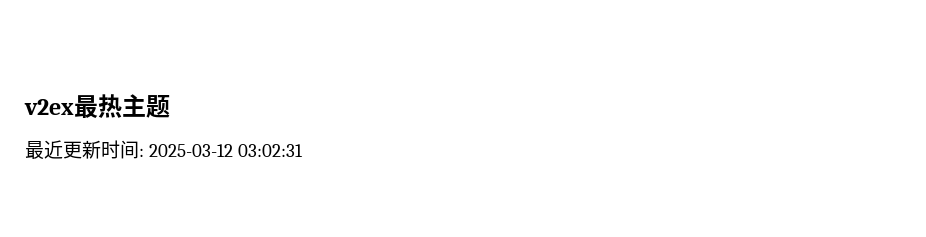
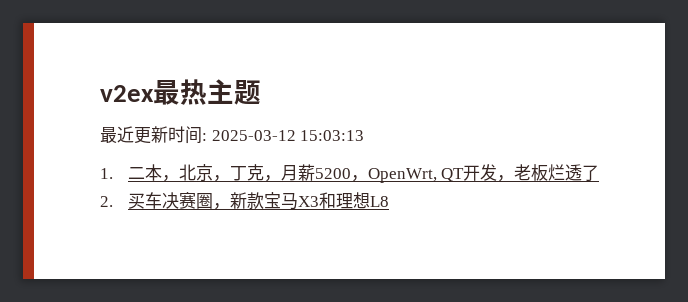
- 最近更新时间: 2025-03-12 03:02:31
+ 最近更新时间: 2025-03-12 15:03:13
+ 1.二本，北京，丁克，月薪5200，OpenWrt, QT开发，老板烂透了
+ 2.买车决赛圈，新款宝马X3和理想L8

